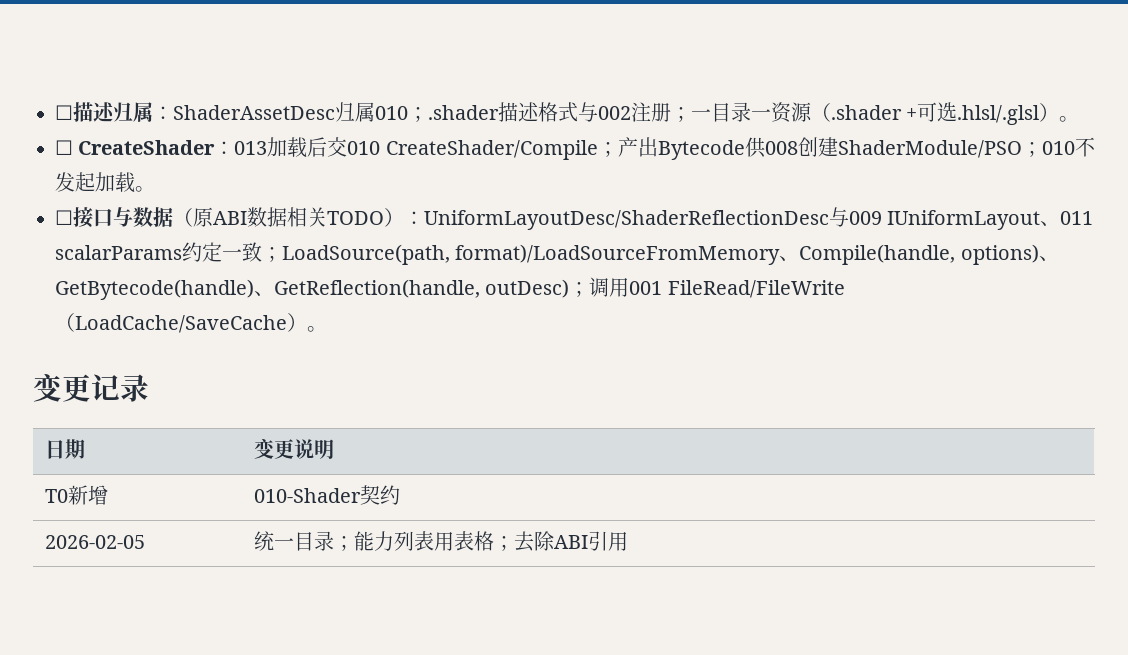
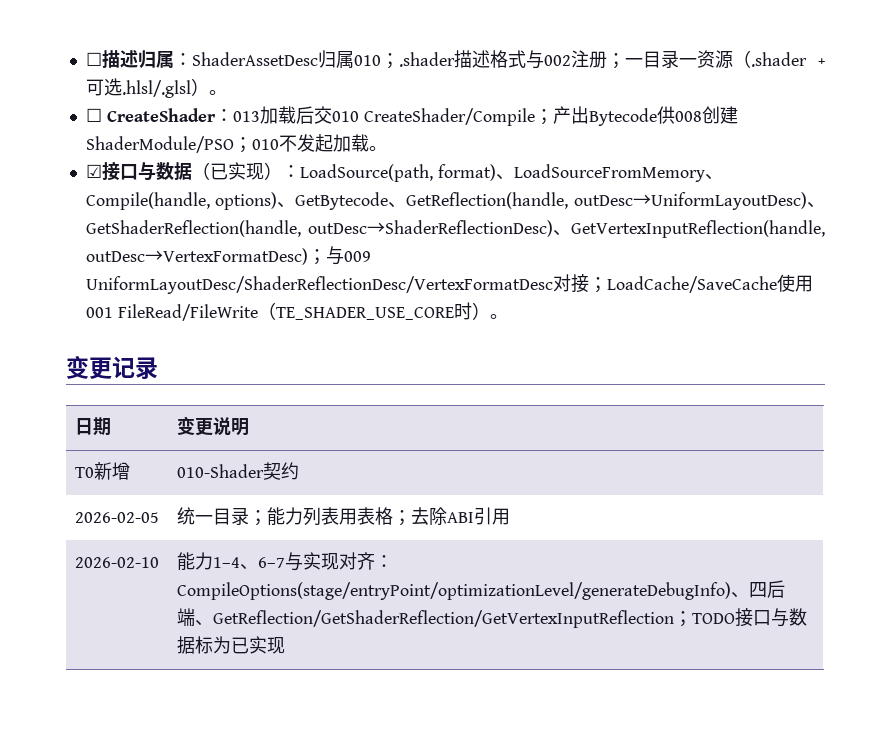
- ☐接口与数据（原ABI数据相关TODO）：UniformLayoutDesc/ShaderReflectionDesc与009 IUniformLayout、011 scalarParams约定一致；LoadSource(path, format)/LoadSourceFromMemory、Compile(handle, options)、GetBytecode(handle)、GetReflection(handle, outDesc)；调用001 FileRead/FileWrite（LoadCache/SaveCache）。
+ ☑接口与数据（已实现）：LoadSource(path, format)、LoadSourceFromMemory、Compile(handle, options)、GetBytecode、GetReflection(handle, outDesc→UniformLayoutDesc)、GetShaderReflection(handle, outDesc→ShaderReflectionDesc)、GetVertexInputReflection(handle, outDesc→VertexFormatDesc)；与009 UniformLayoutDesc/ShaderReflectionDesc/VertexFormatDesc对接；LoadCache/SaveCache使用001 FileRead/FileWrite（TE_SHADER_USE_CORE时）。
+ 2026-02-10 | 能力1–4、6–7与实现对齐：CompileOptions(stage/entryPoint/optimizationLevel/generateDebugInfo)、四后端、GetReflection/GetShaderReflection/GetVertexInputReflection；TODO接口与数据标为已实现

